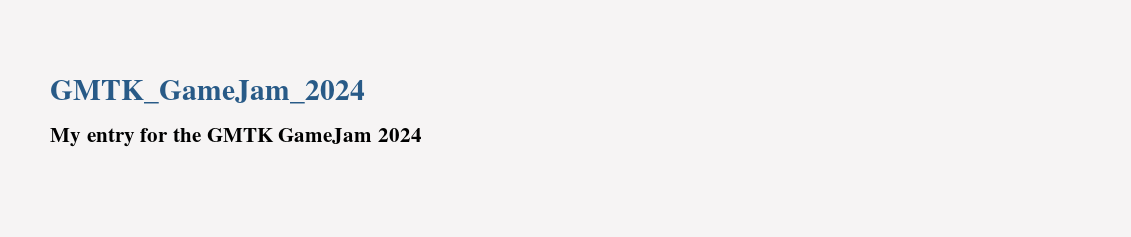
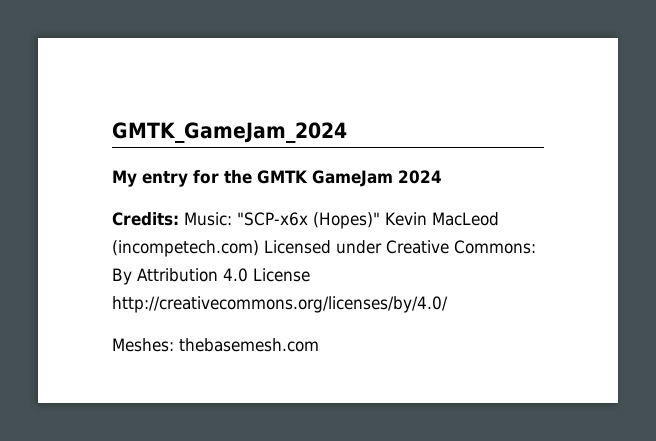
+ Credits: Music: "SCP-x6x (Hopes)" Kevin MacLeod (incompetech.com) Licensed under Creative Commons: By Attribution 4.0 License http://creativecommons.org/licenses/by/4.0/
+ Meshes: thebasemesh.com

